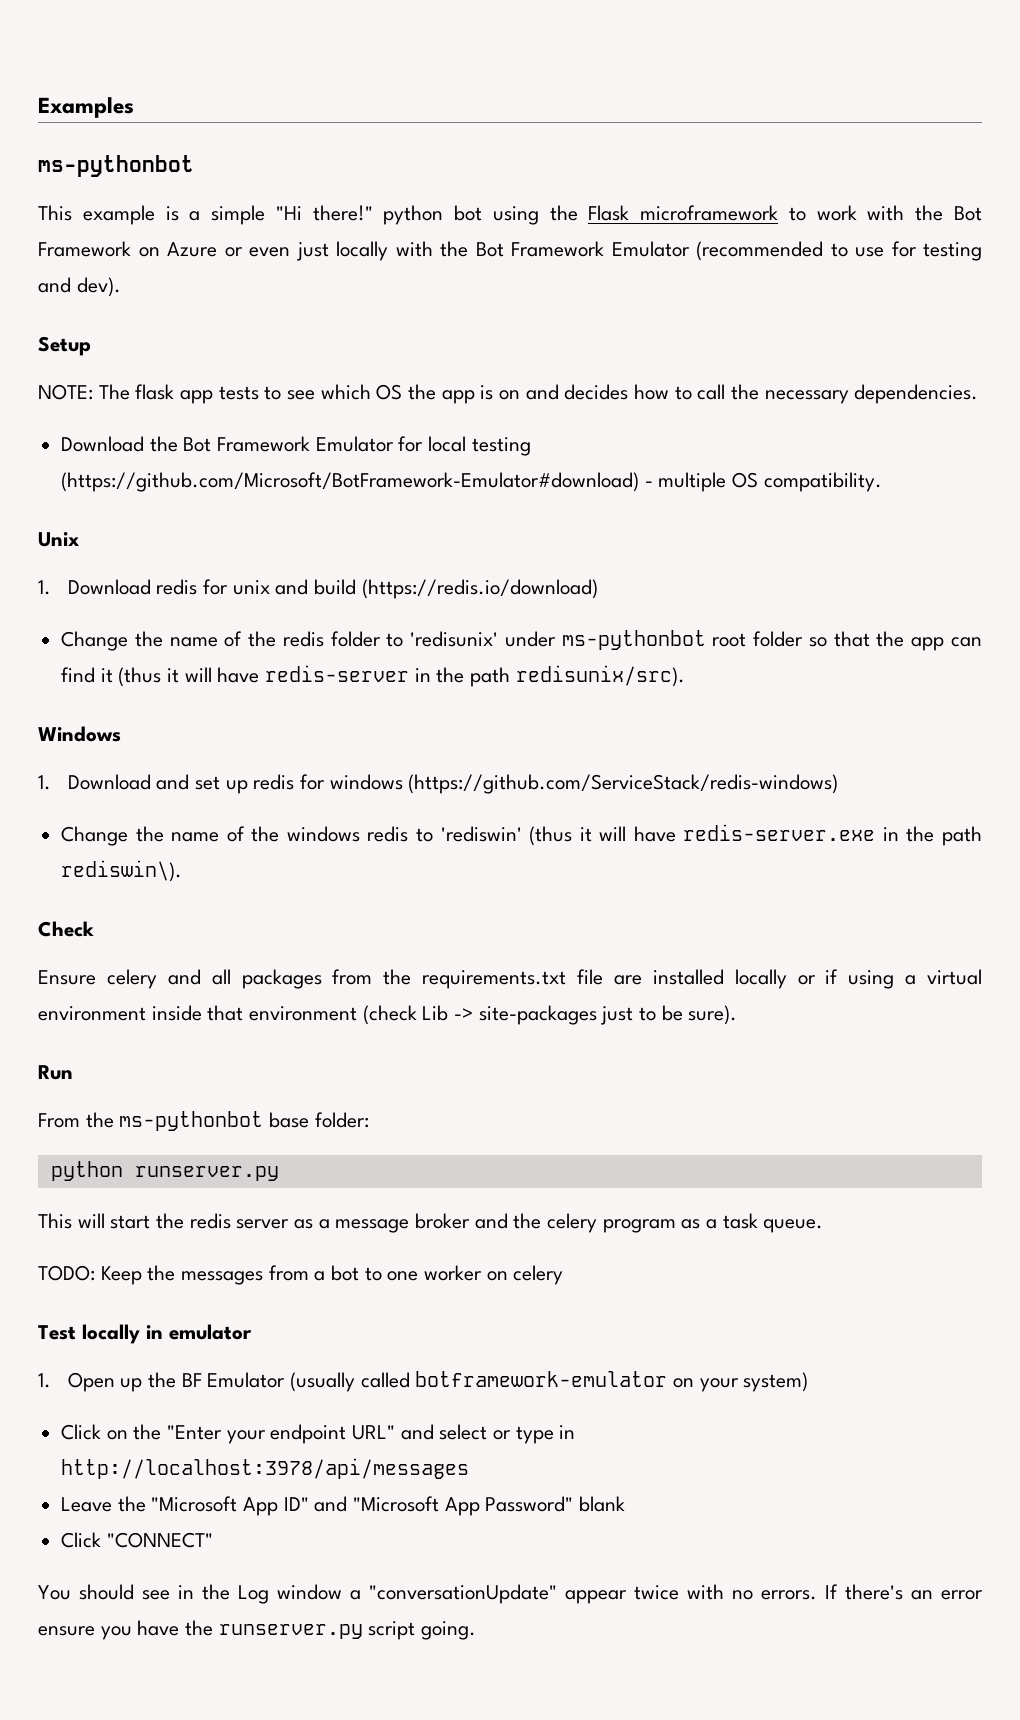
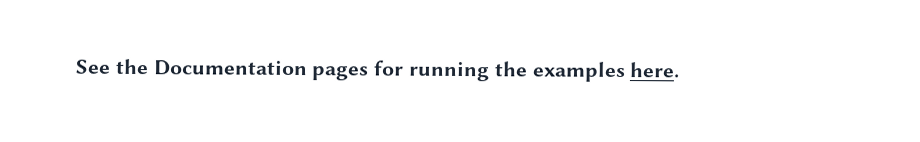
- Examples
- ms-pythonbot
- This example is a simple "Hi there!" python bot using the Flask microframework to work with the Bot Framework on Azure or even just locally with the Bot Framework Emulator (recommended to use for testing and dev).
- Setup
- NOTE: The flask app tests to see which OS the app is on and decides how to call the necessary dependencies.
- Download the Bot Framework Emulator for local testing (https://github.com/Microsoft/BotFramework-Emulator#download) - multiple OS compatibility.
- Unix
- 1. Download redis for unix and build (https://redis.io/download)
- Change the name of the redis folder to 'redisunix' under ms-pythonbot root folder so that the app can find it (thus it will have redis-server in the path redisunix/src).
- Windows
- 1. Download and set up redis for windows (https://github.com/ServiceStack/redis-windows)
- Change the name of the windows redis to 'rediswin' (thus it will have redis-server.exe in the path rediswin\).
- Check
- Ensure celery and all packages from the requirements.txt file are installed locally or if using a virtual environment inside that environment (check Lib -> site-packages just to be sure).
- Run
- From the ms-pythonbot base folder:
- python runserver.py
- This will start the redis server as a message broker and the celery program as a task queue.
- TODO: Keep the messages from a bot to one worker on celery
- Test locally in emulator
- 1. Open up the BF Emulator (usually called botframework-emulator on your system)
- Click on the "Enter your endpoint URL" and select or type in http://localhost:3978/api/messages
- Leave the "Microsoft App ID" and "Microsoft App Password" blank
- Click "CONNECT"
- You should see in the Log window a "conversationUpdate" appear twice with no errors. If there's an error ensure you have the runserver.py script going.
+ See the Documentation pages for running the examples here.

